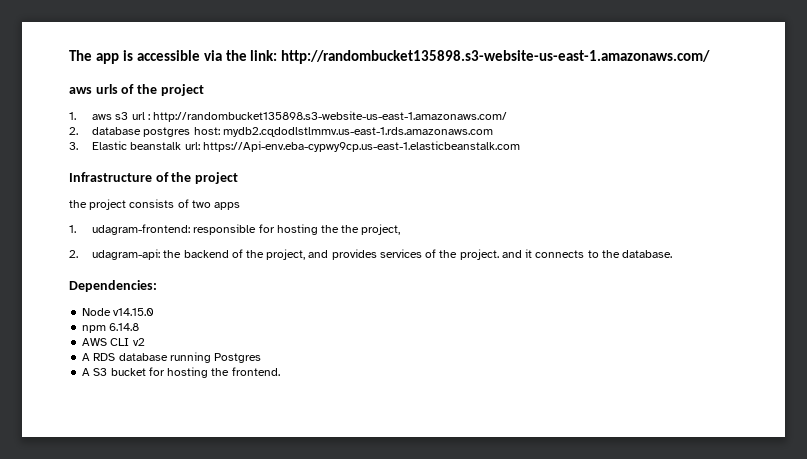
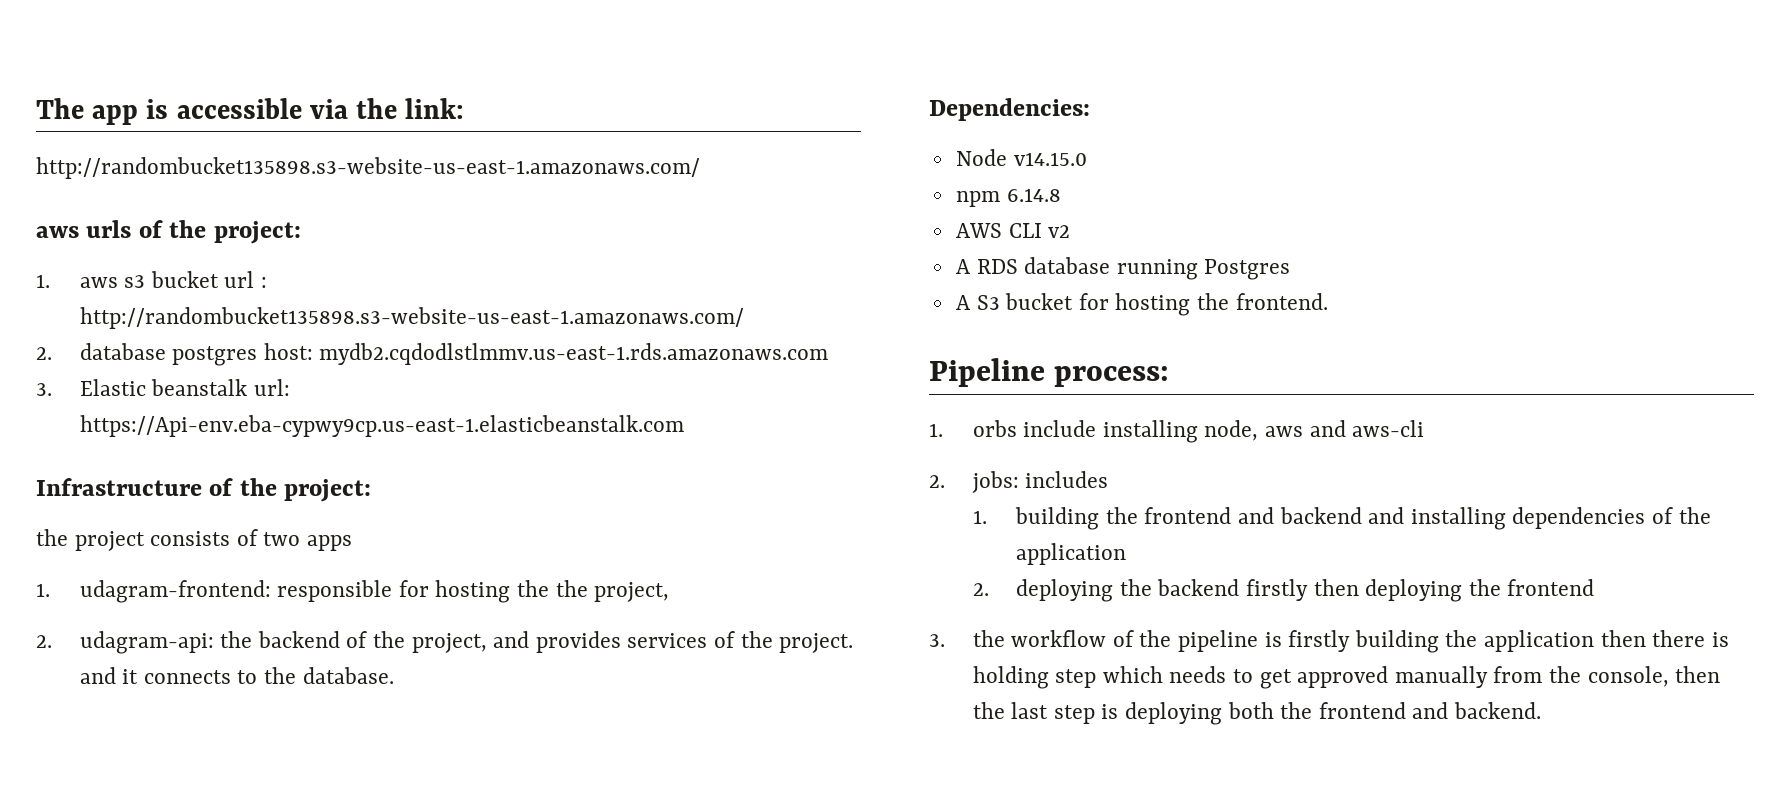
- The app is accessible via the link: http://randombucket135898.s3-website-us-east-1.amazonaws.com/
+ The app is accessible via the link:
+ http://randombucket135898.s3-website-us-east-1.amazonaws.com/
- aws urls of the project
+ aws urls of the project:
- 1. aws s3 url : http://randombucket135898.s3-website-us-east-1.amazonaws.com/
+ 1. aws s3 bucket url : http://randombucket135898.s3-website-us-east-1.amazonaws.com/
- Infrastructure of the project
+ Infrastructure of the project:
+ Pipeline process:
+ 1. orbs include installing node, aws and aws-cli
+ 2. jobs: includes
+ 1. building the frontend and backend and installing dependencies of the application
+ 2. deploying the backend firstly then deploying the frontend
+ 3. the workflow of the pipeline is firstly building the application then there is holding step which needs to get approved manually from the console, then the last step is deploying both the frontend and backend.

